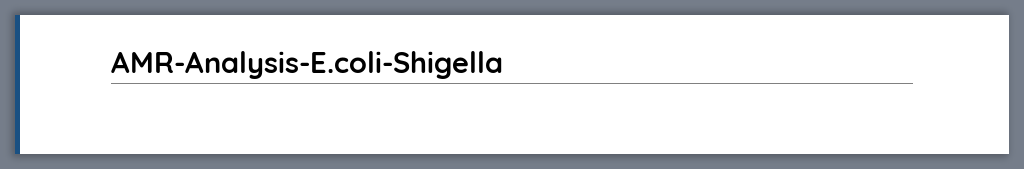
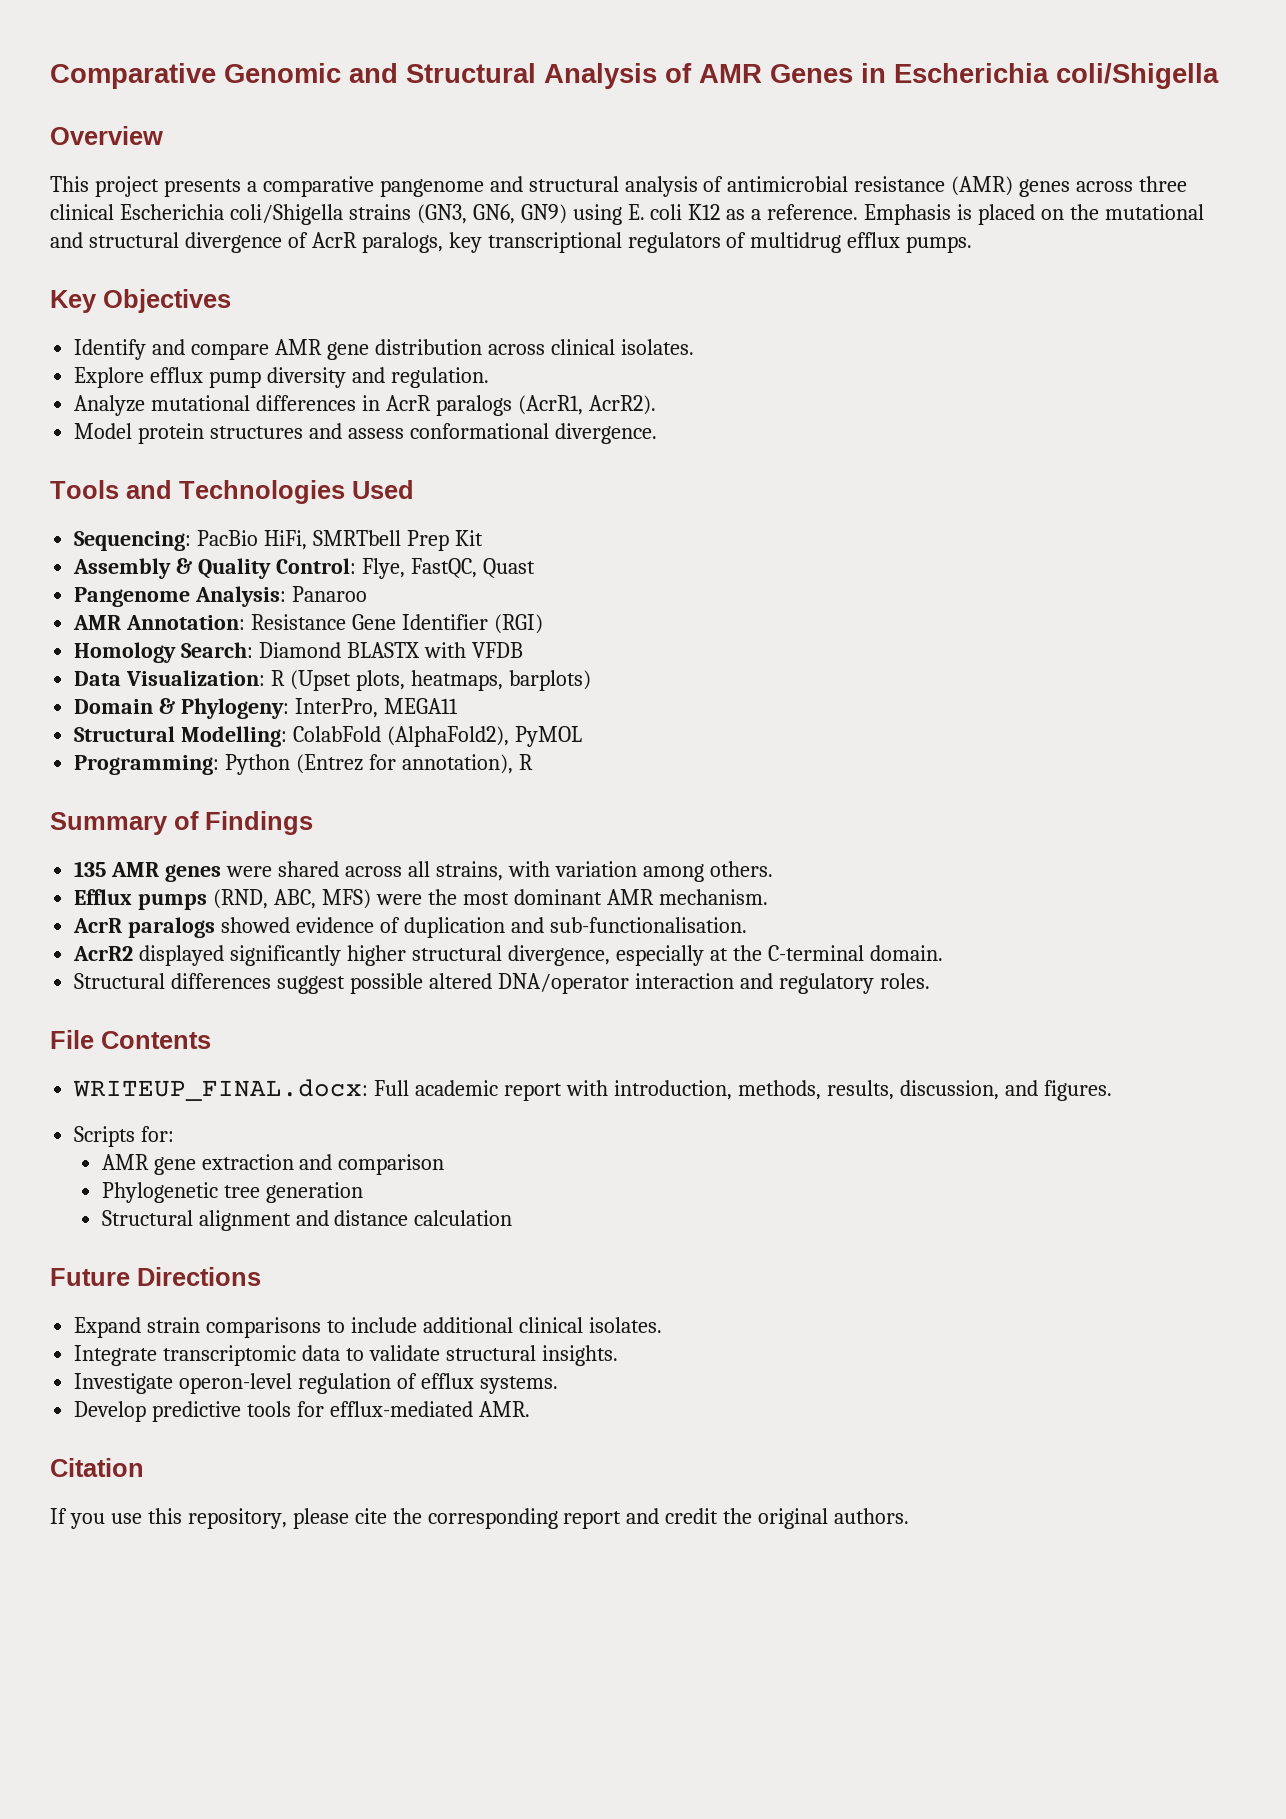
- AMR-Analysis-E.coli-Shigella
+ Comparative Genomic and Structural Analysis of AMR Genes in Escherichia coli/Shigella
+ Overview
+ This project presents a comparative pangenome and structural analysis of antimicrobial resistance (AMR) genes across three clinical Escherichia coli/Shigella strains (GN3, GN6, GN9) using E. coli K12 as a reference. Emphasis is placed on the mutational and structural divergence of AcrR paralogs, key transcriptional regulators of multidrug efflux pumps.
+ Key Objectives
+ Identify and compare AMR gene distribution across clinical isolates.
+ Explore efflux pump diversity and regulation.
+ Analyze mutational differences in AcrR paralogs (AcrR1, AcrR2).
+ Model protein structures and assess conformational divergence.
+ Tools and Technologies Used
+ Sequencing: PacBio HiFi, SMRTbell Prep Kit
+ Assembly & Quality Control: Flye, FastQC, Quast
+ Pangenome Analysis: Panaroo
+ AMR Annotation: Resistance Gene Identifier (RGI)
+ Homology Search: Diamond BLASTX with VFDB
+ Data Visualization: R (Upset plots, heatmaps, barplots)
+ Domain & Phylogeny: InterPro, MEGA11
+ Structural Modelling: ColabFold (AlphaFold2), PyMOL
+ Programming: Python (Entrez for annotation), R
+ Summary of Findings
+ 135 AMR genes were shared across all strains, with variation among others.
+ Efflux pumps (RND, ABC, MFS) were the most dominant AMR mechanism.
+ AcrR paralogs showed evidence of duplication and sub-functionalisation.
+ AcrR2 displayed significantly higher structural divergence, especially at the C-terminal domain.
+ Structural differences suggest possible altered DNA/operator interaction and regulatory roles.
+ File Contents
+ WRITEUP_FINAL.docx: Full academic report with introduction, methods, results, discussion, and figures.
+ Scripts for:
+ AMR gene extraction and comparison
+ Phylogenetic tree generation
+ Structural alignment and distance calculation
+ Future Directions
+ Expand strain comparisons to include additional clinical isolates.
+ Integrate transcriptomic data to validate structural insights.
+ Investigate operon-level regulation of efflux systems.
+ Develop predictive tools for efflux-mediated AMR.
+ Citation
+ If you use this repository, please cite the corresponding report and credit the original authors.

